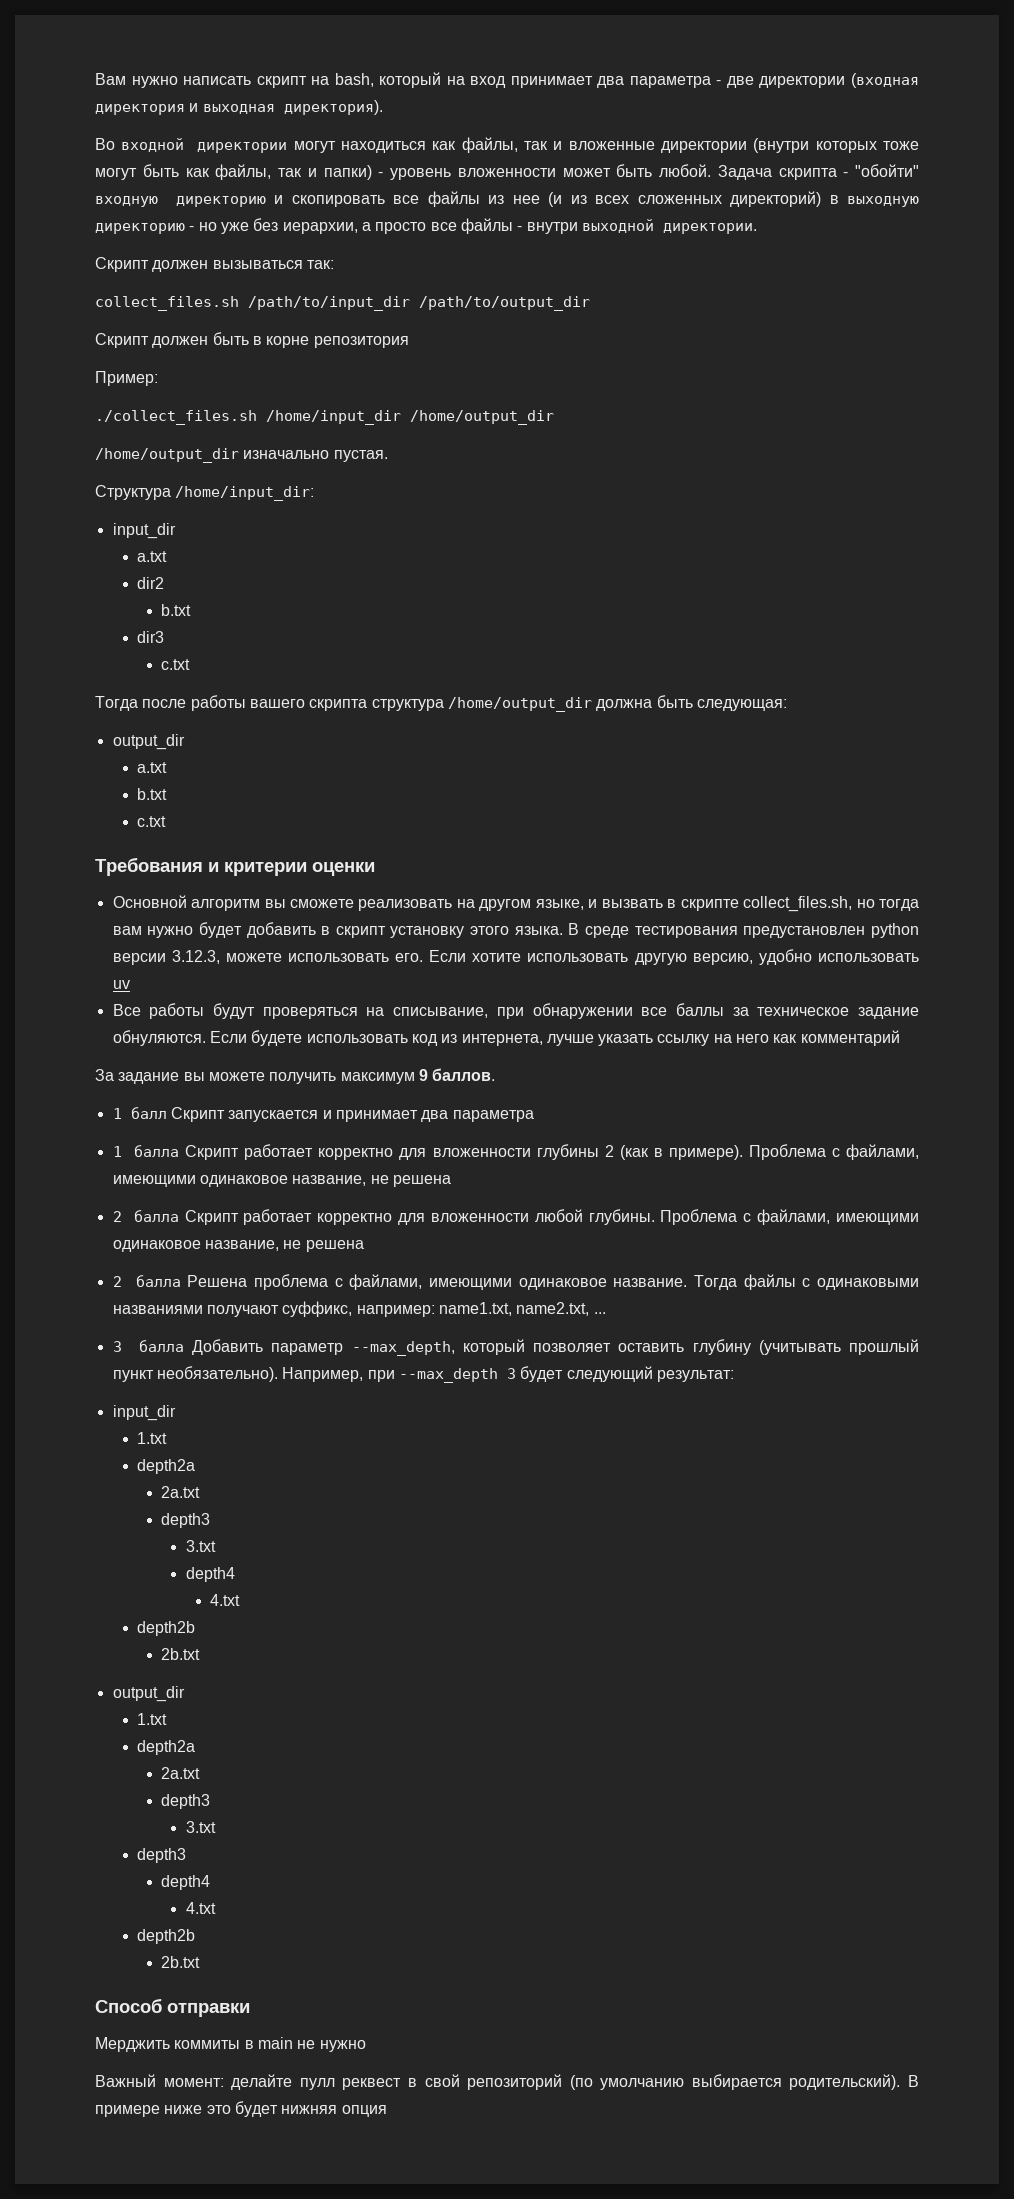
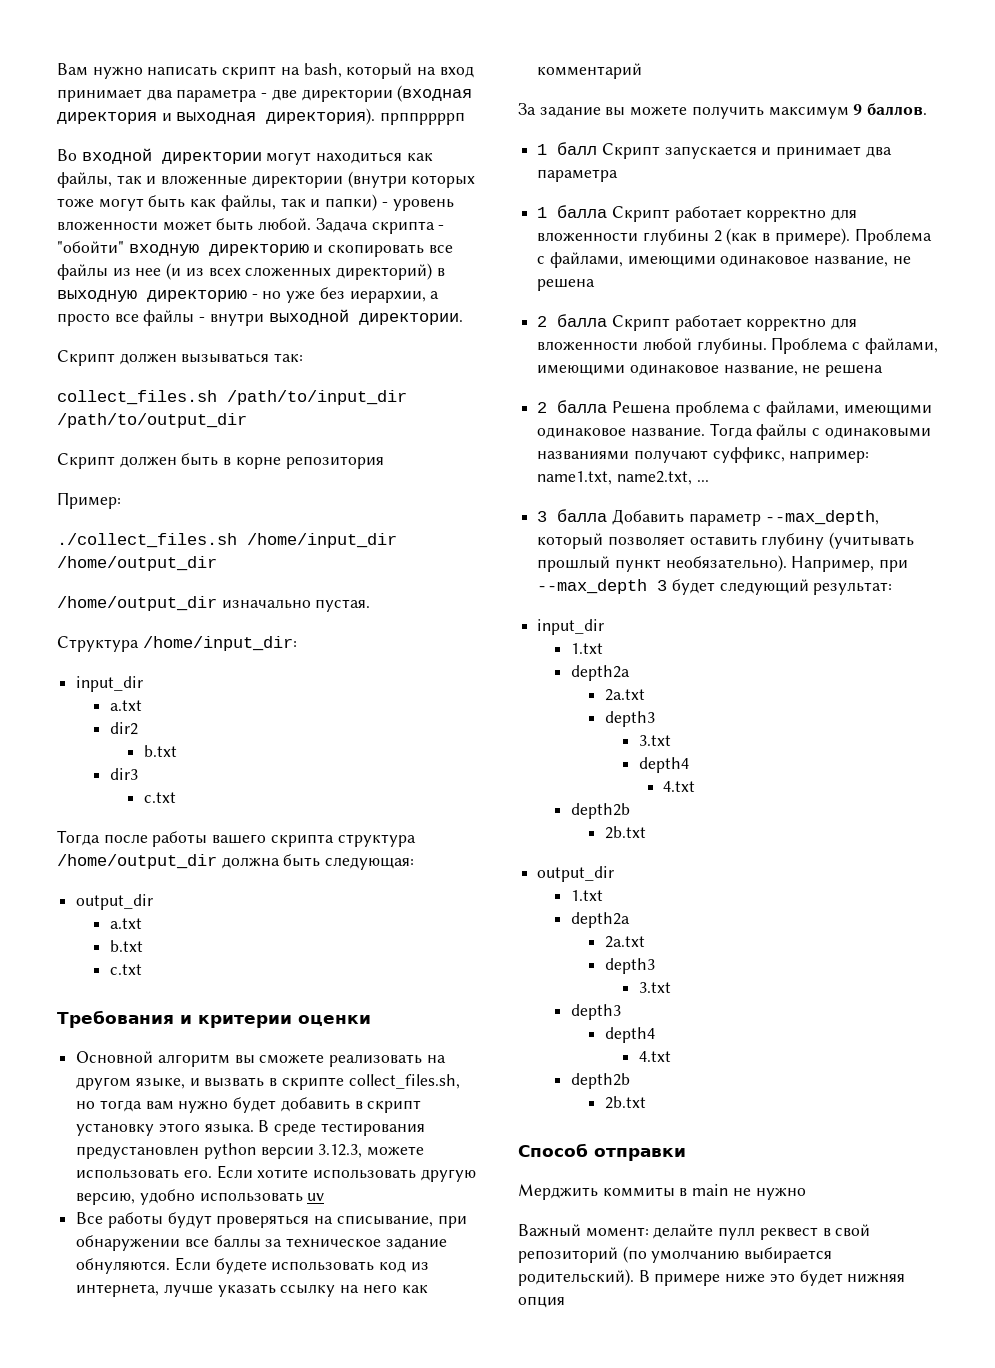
- Вам нужно написать скрипт на bash, который на вход принимает два параметра - две директории (входная директория и выходная директория).
+ Вам нужно написать скрипт на bash, который на вход принимает два параметра - две директории (входная директория и выходная директория). прппррррп

